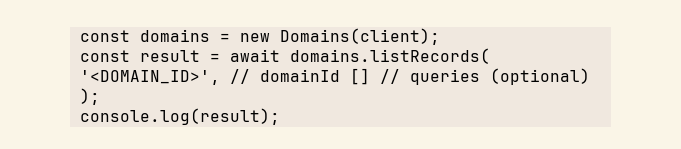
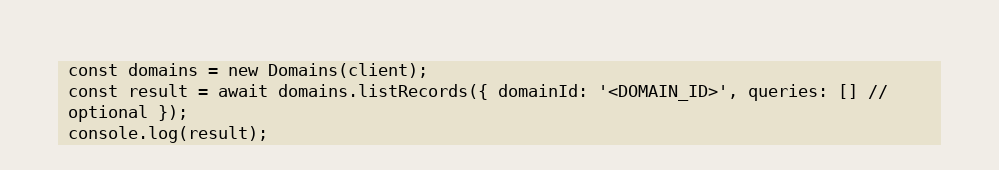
- const result = await domains.listRecords( '<DOMAIN_ID>', // domainId [] // queries (optional) );
+ const result = await domains.listRecords({ domainId: '<DOMAIN_ID>', queries: [] // optional });

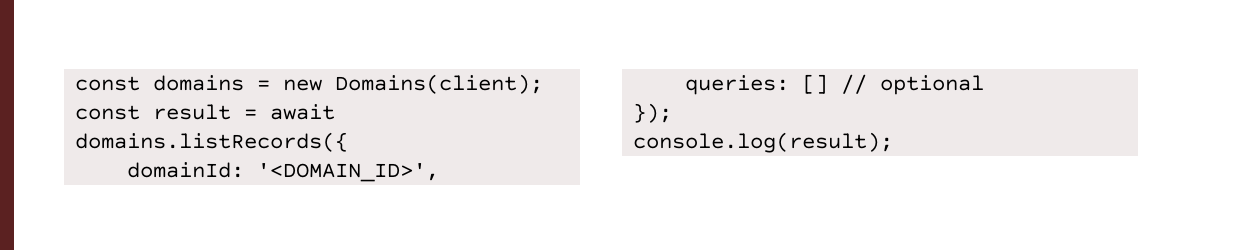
- const result = await domains.listRecords({ domainId: '<DOMAIN_ID>', queries: [] // optional });
+ const result = await domains.listRecords({
+ domainId: '<DOMAIN_ID>',
+ queries: [] // optional
+ });

